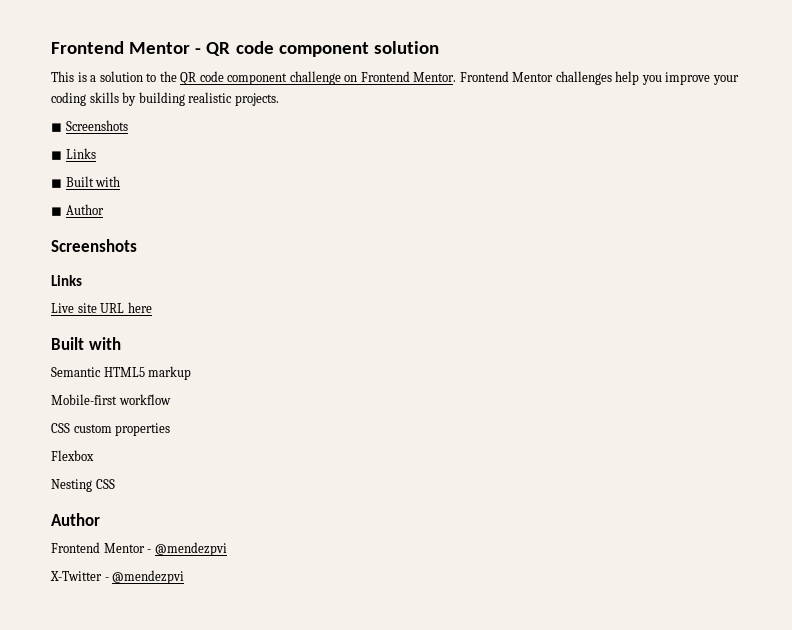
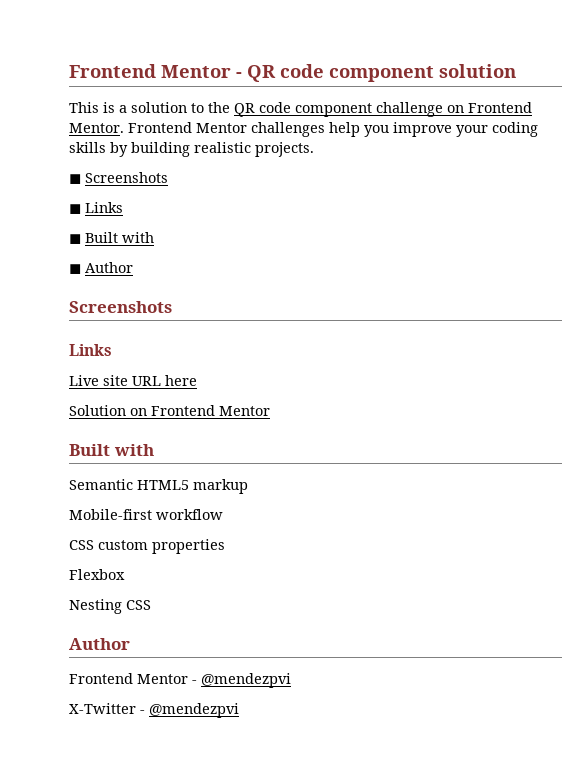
+ Solution on Frontend Mentor

